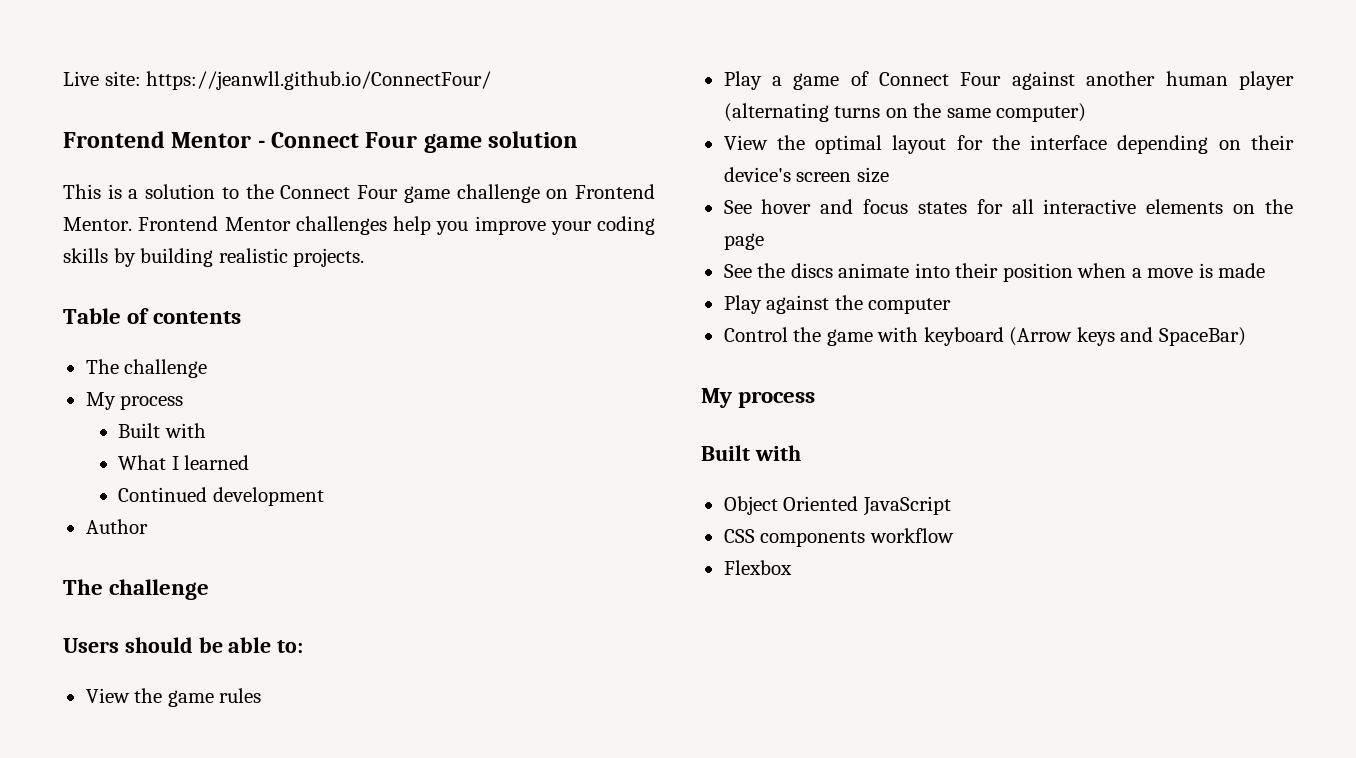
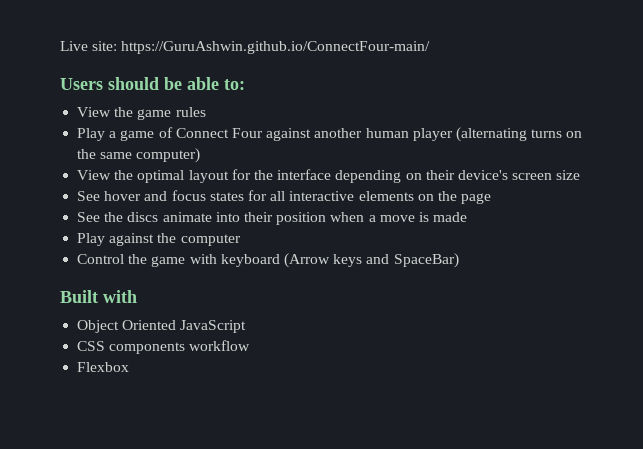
- Live site: https://jeanwll.github.io/ConnectFour/
- Frontend Mentor - Connect Four game solution
- This is a solution to the Connect Four game challenge on Frontend Mentor. Frontend Mentor challenges help you improve your coding skills by building realistic projects.
- Table of contents
- The challenge
- My process
- Built with
- What I learned
- Continued development
- Author
- The challenge
+ Live site: https://GuruAshwin.github.io/ConnectFour-main/
  Control the game with keyboard (Arrow keys and SpaceBar)
- My process

